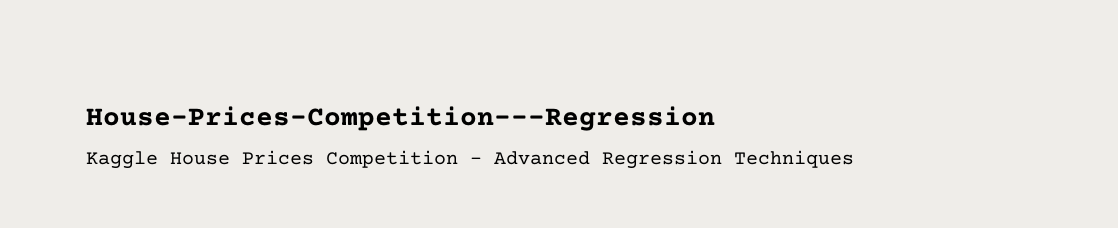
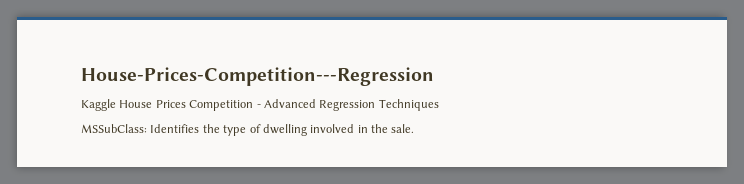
+ MSSubClass: Identifies the type of dwelling involved in the sale.

